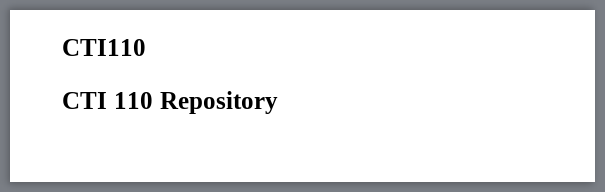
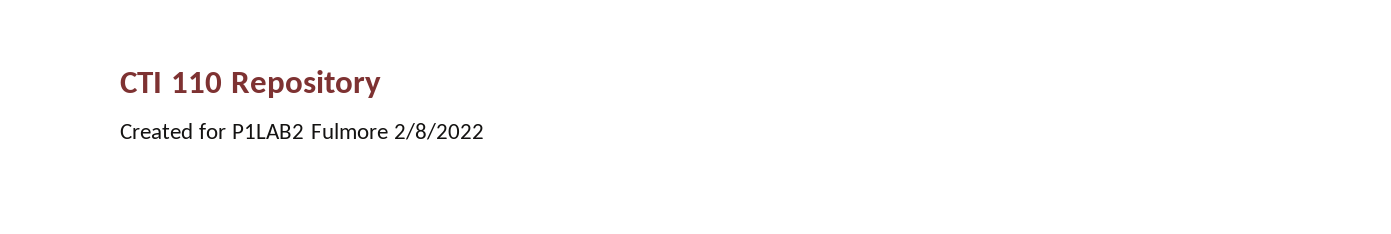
- CTI110
+ Created for P1LAB2 Fulmore 2/8/2022

